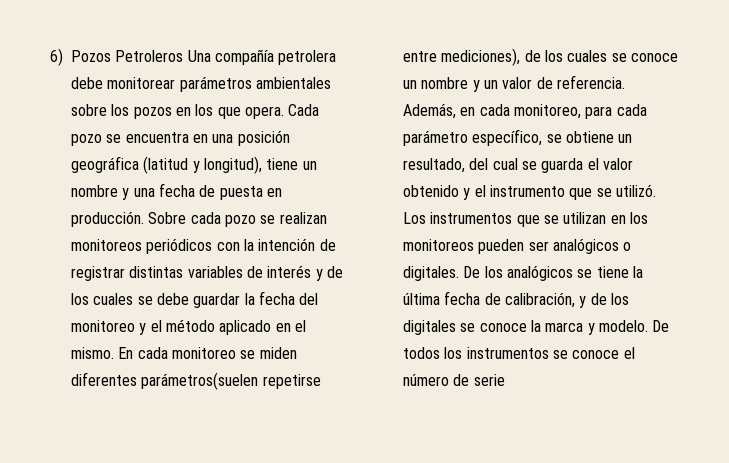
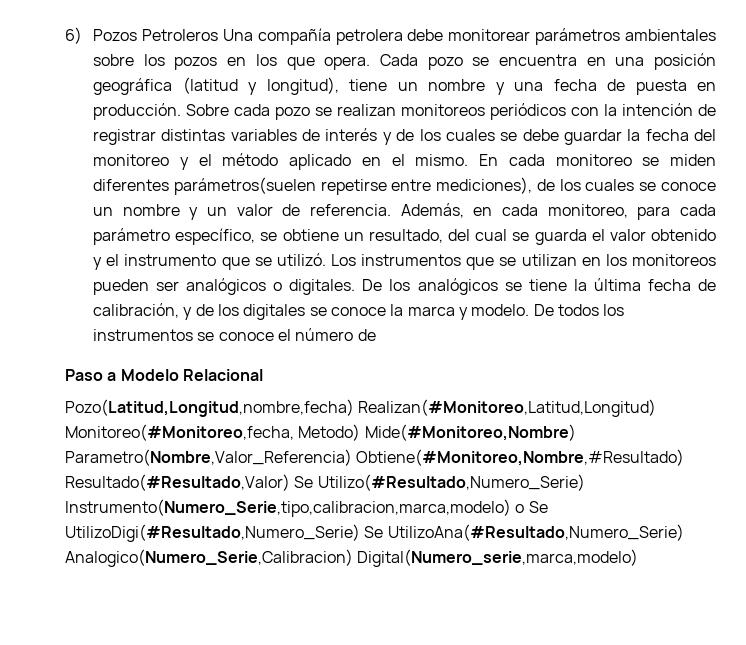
- De todos los instrumentos se conoce el número de serie
+ De todos los instrumentos se conoce el número de
+ Paso a Modelo Relacional
+ Pozo(Latitud,Longitud,nombre,fecha) Realizan(#Monitoreo,Latitud,Longitud) Monitoreo(#Monitoreo,fecha, Metodo) Mide(#Monitoreo,Nombre) Parametro(Nombre,Valor_Referencia) Obtiene(#Monitoreo,Nombre,#Resultado) Resultado(#Resultado,Valor) Se Utilizo(#Resultado,Numero_Serie) Instrumento(Numero_Serie,tipo,calibracion,marca,modelo) o Se UtilizoDigi(#Resultado,Numero_Serie) Se UtilizoAna(#Resultado,Numero_Serie) Analogico(Numero_Serie,Calibracion) Digital(Numero_serie,marca,modelo)

